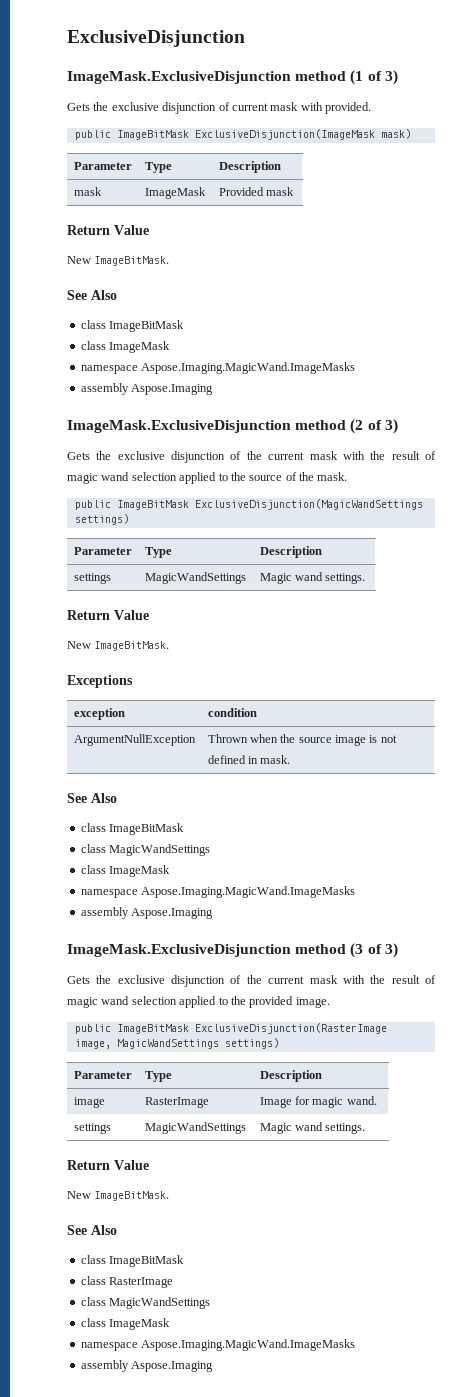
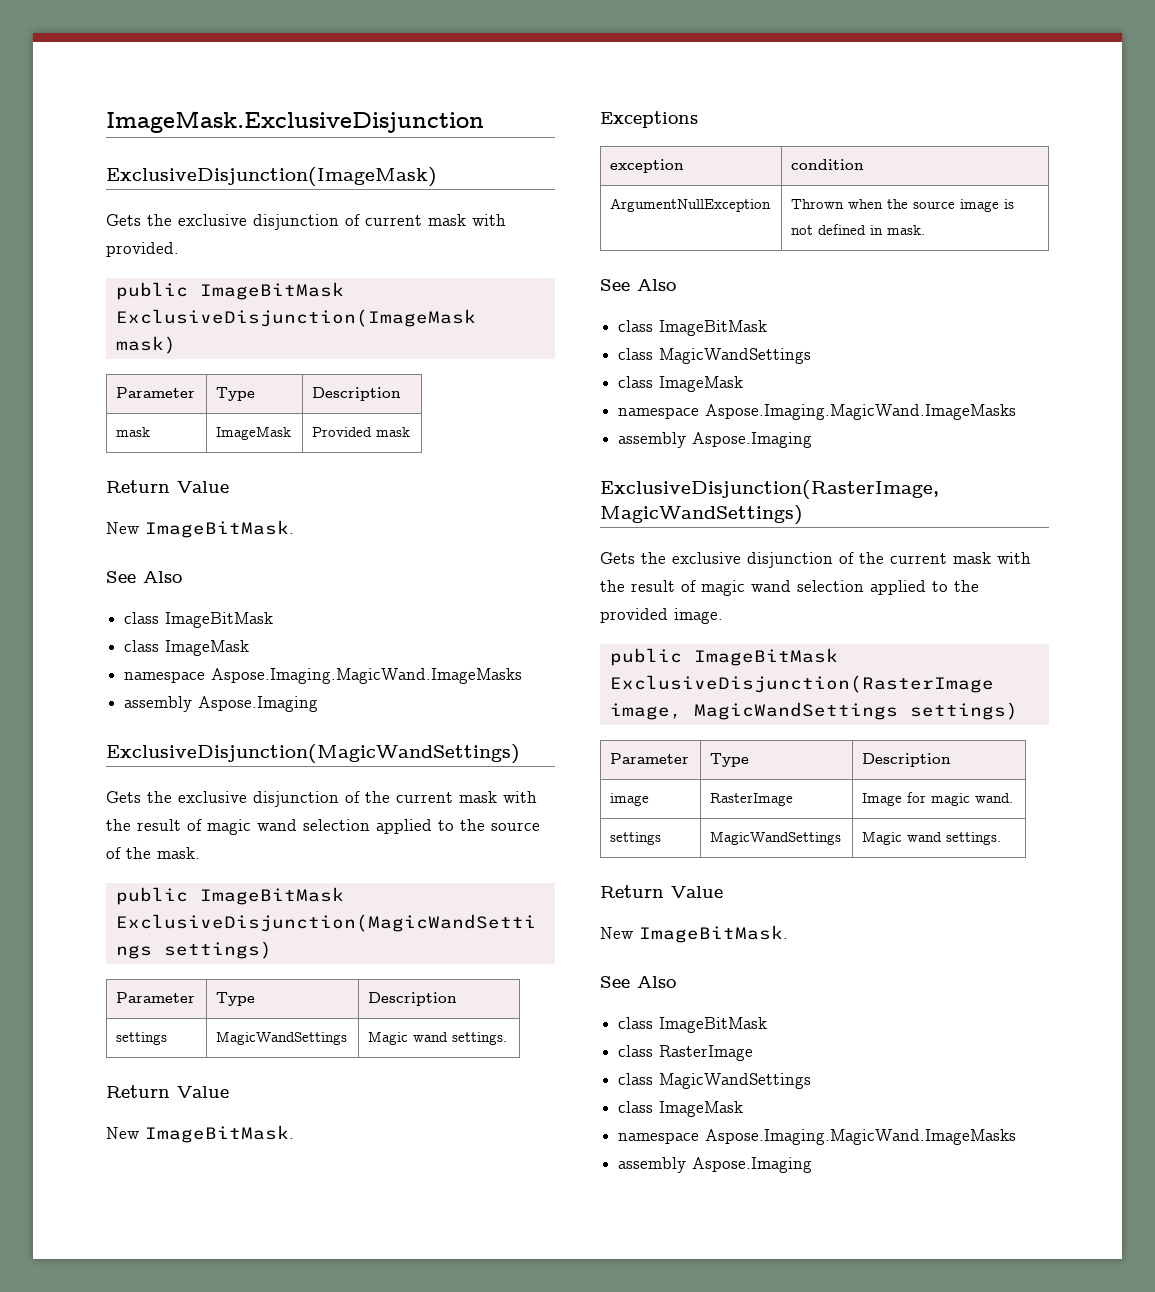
- ExclusiveDisjunction
- ImageMask.ExclusiveDisjunction method (1 of 3)
+ ImageMask.ExclusiveDisjunction
+ ExclusiveDisjunction(ImageMask)
- ImageMask.ExclusiveDisjunction method (2 of 3)
+ ExclusiveDisjunction(MagicWandSettings)
- ImageMask.ExclusiveDisjunction method (3 of 3)
+ ExclusiveDisjunction(RasterImage, MagicWandSettings)

